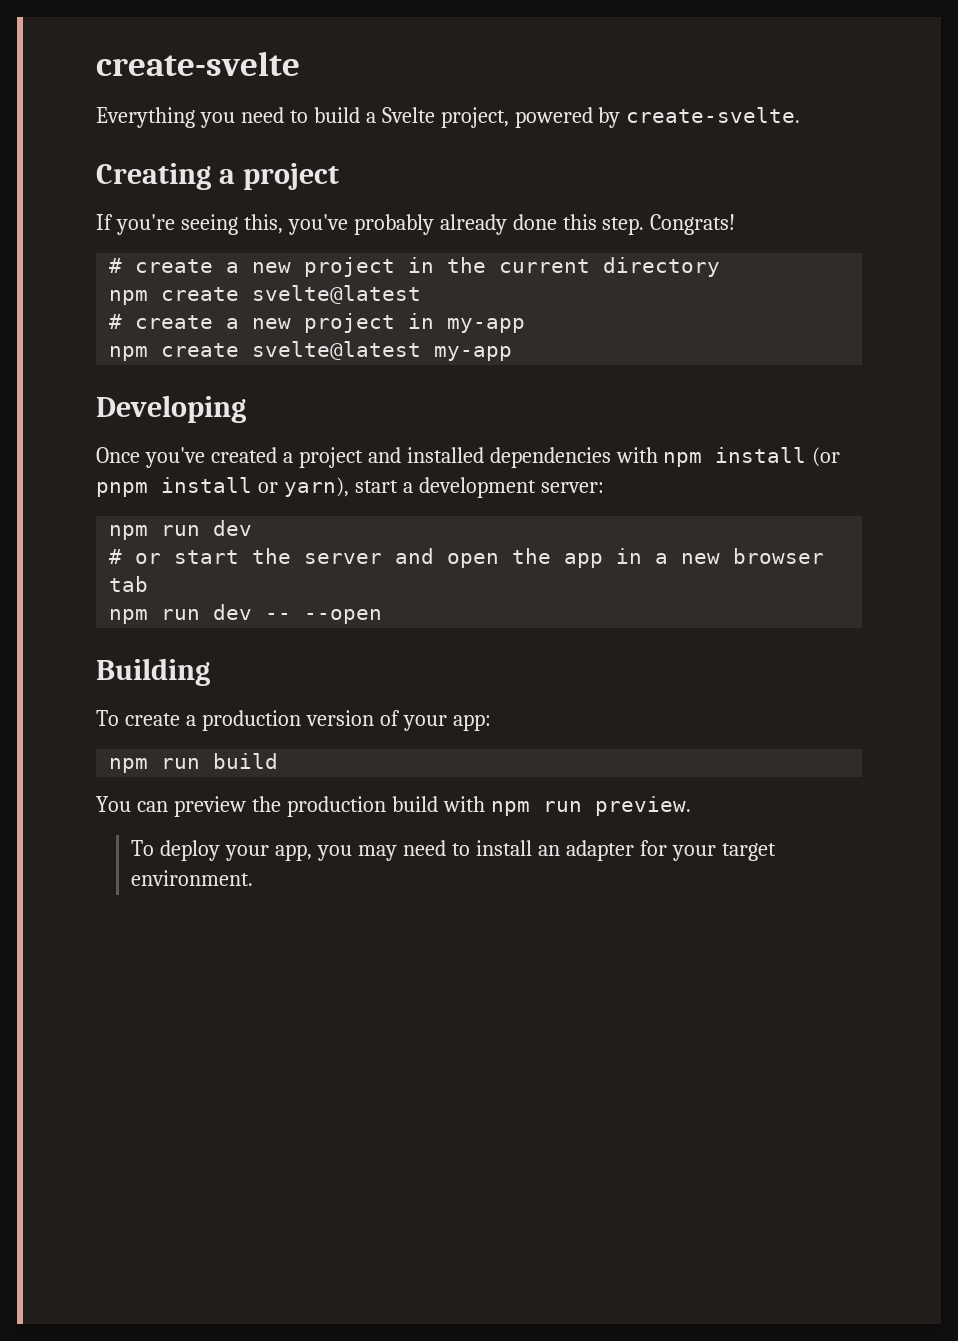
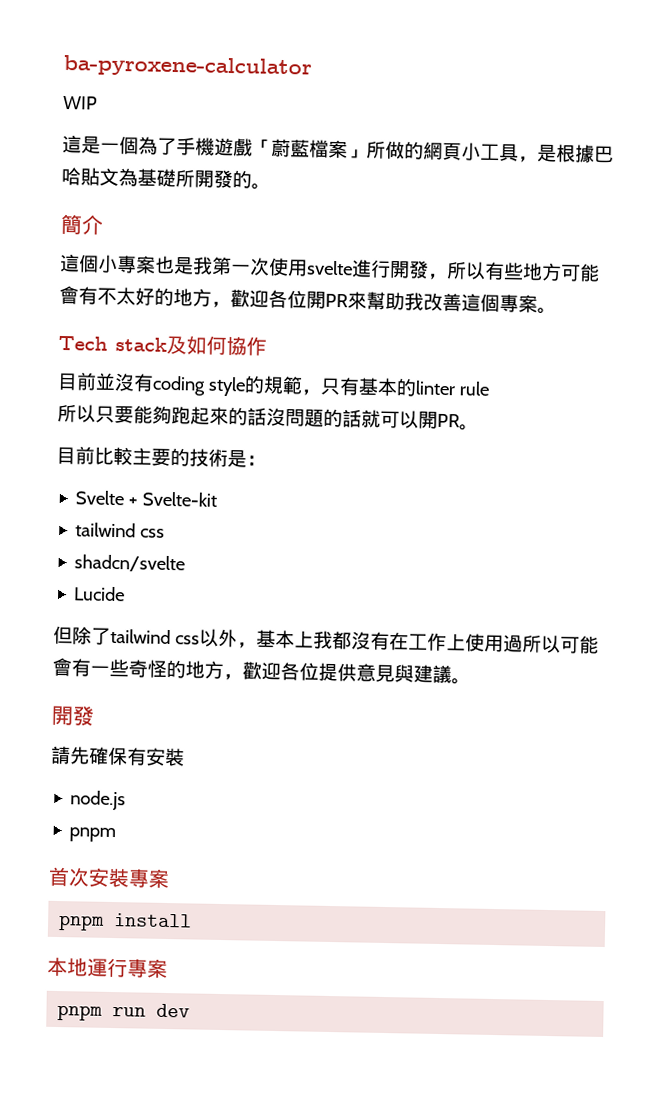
- create-svelte
- Everything you need to build a Svelte project, powered by create-svelte.
- Creating a project
- If you're seeing this, you've probably already done this step. Congrats!
- # create a new project in the current directory
- npm create svelte@latest
- # create a new project in my-app
- npm create svelte@latest my-app
- Developing
- Once you've created a project and installed dependencies with npm install (or pnpm install or yarn), start a development server:
- npm run dev
- # or start the server and open the app in a new browser tab
- npm run dev -- --open
- Building
- To create a production version of your app:
- npm run build
- You can preview the production build with npm run preview.
- To deploy your app, you may need to install an adapter for your target environment.
+ ba-pyroxene-calculator
+ WIP
+ 這是一個為了手機遊戲「蔚藍檔案」所做的網頁小工具，是根據巴哈貼文為基礎所開發的。
+ 簡介
+ 這個小專案也是我第一次使用svelte進行開發，所以有些地方可能會有不太好的地方，歡迎各位開PR來幫助我改善這個專案。
+ Tech stack及如何協作
+ 目前並沒有coding style的規範，只有基本的linter rule
+ 所以只要能夠跑起來的話沒問題的話就可以開PR。
+ 目前比較主要的技術是：
+ Svelte + Svelte-kit
+ tailwind css
+ shadcn/svelte
+ Lucide
+ 但除了tailwind css以外，基本上我都沒有在工作上使用過所以可能會有一些奇怪的地方，歡迎各位提供意見與建議。
+ 開發
+ 請先確保有安裝
+ node.js
+ pnpm
+ 首次安裝專案
+ pnpm install
+ 本地運行專案
+ pnpm run dev

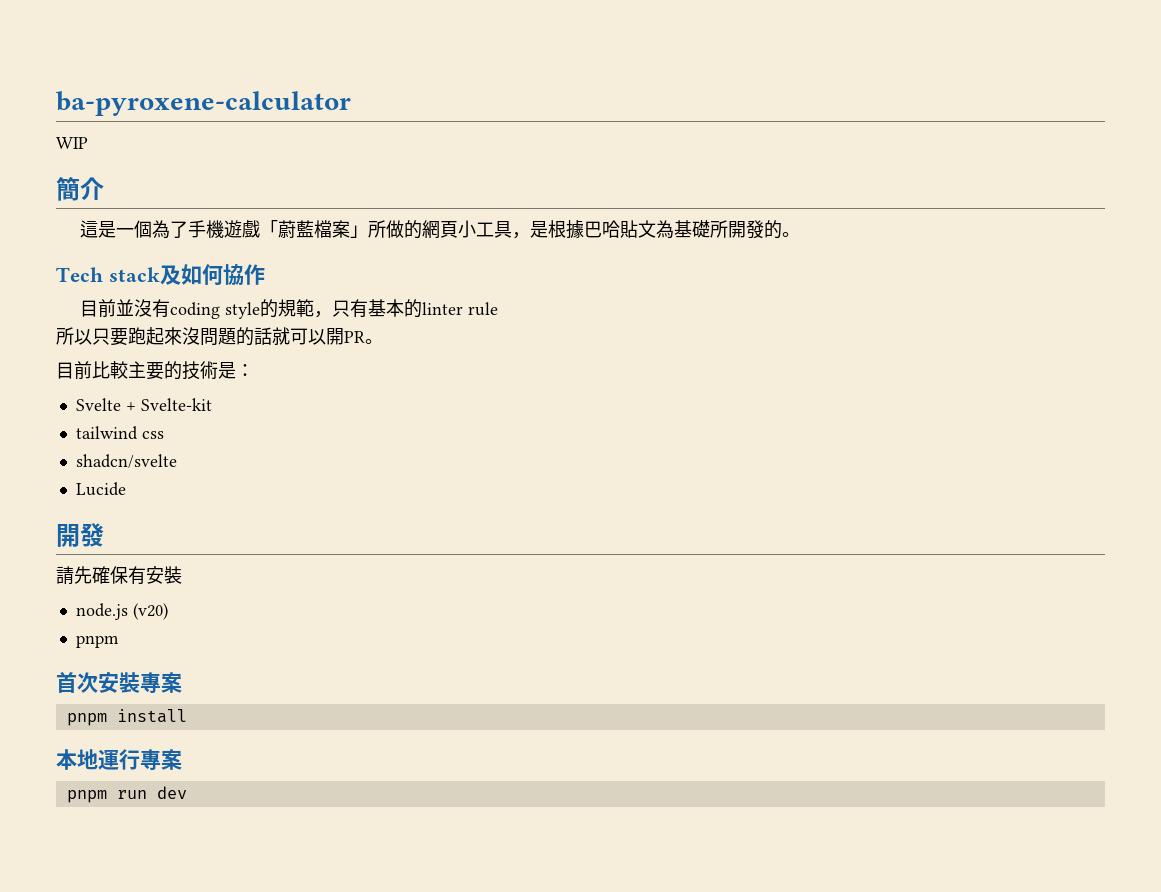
+ 簡介
- 簡介
- 這個小專案也是我第一次使用svelte進行開發，所以有些地方可能會有不太好的地方，歡迎各位開PR來幫助我改善這個專案。
- 所以只要能夠跑起來的話沒問題的話就可以開PR。
+ 所以只要跑起來沒問題的話就可以開PR。
- 但除了tailwind css以外，基本上我都沒有在工作上使用過所以可能會有一些奇怪的地方，歡迎各位提供意見與建議。
- node.js
+ node.js (v20)

